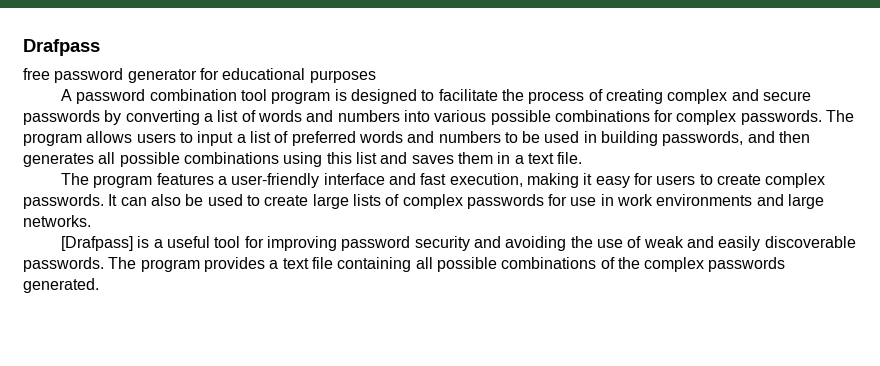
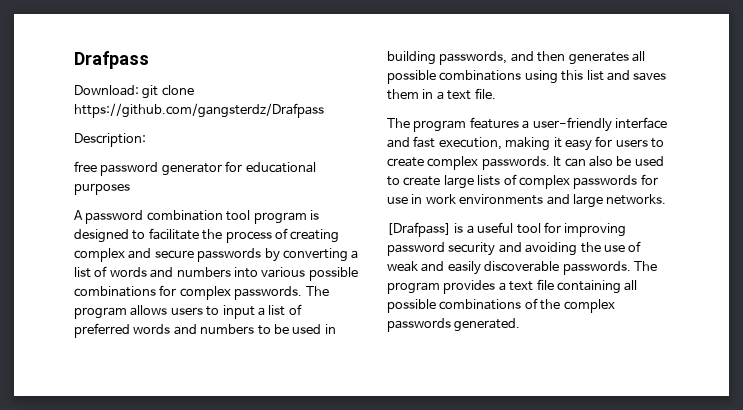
+ Download: git clone https://github.com/gangsterdz/Drafpass
+ Description:

